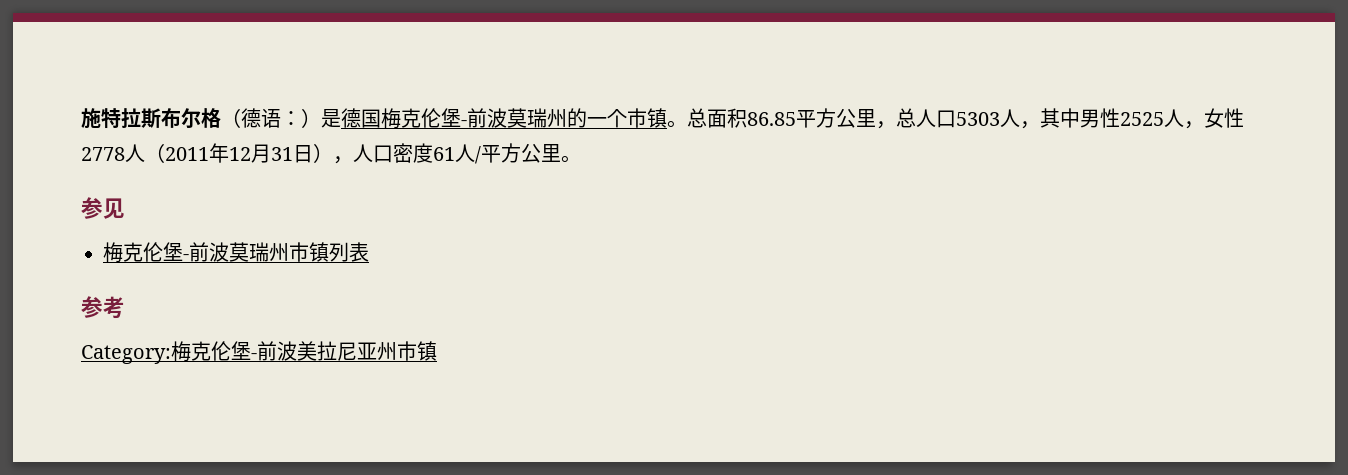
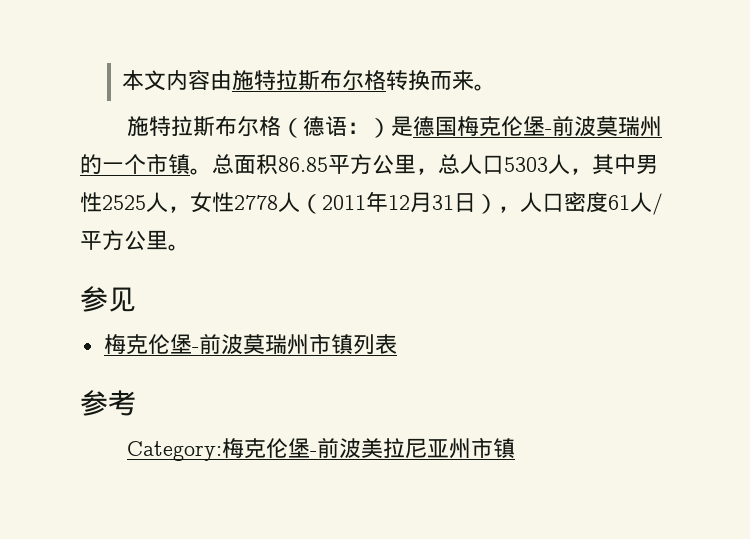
+ 本文内容由施特拉斯布尔格转换而来。

